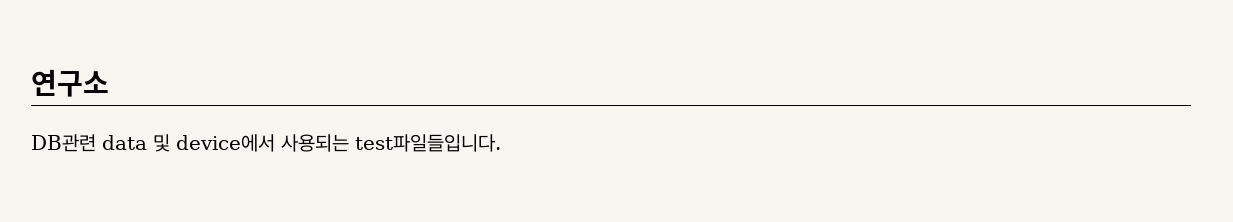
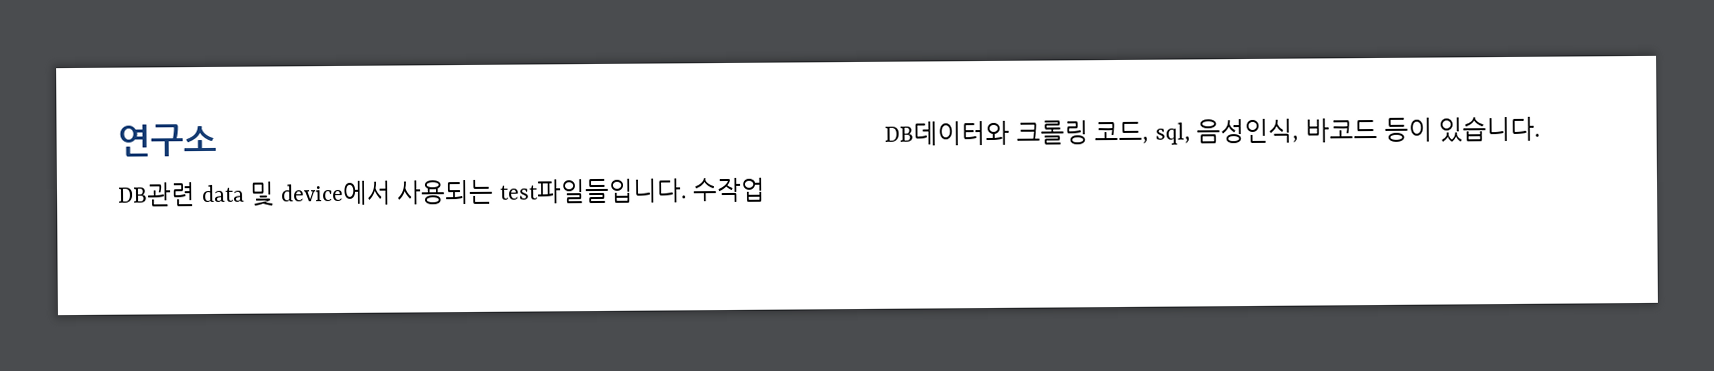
+ 수작업 DB데이터와 크롤링 코드, sql, 음성인식, 바코드 등이 있습니다.

